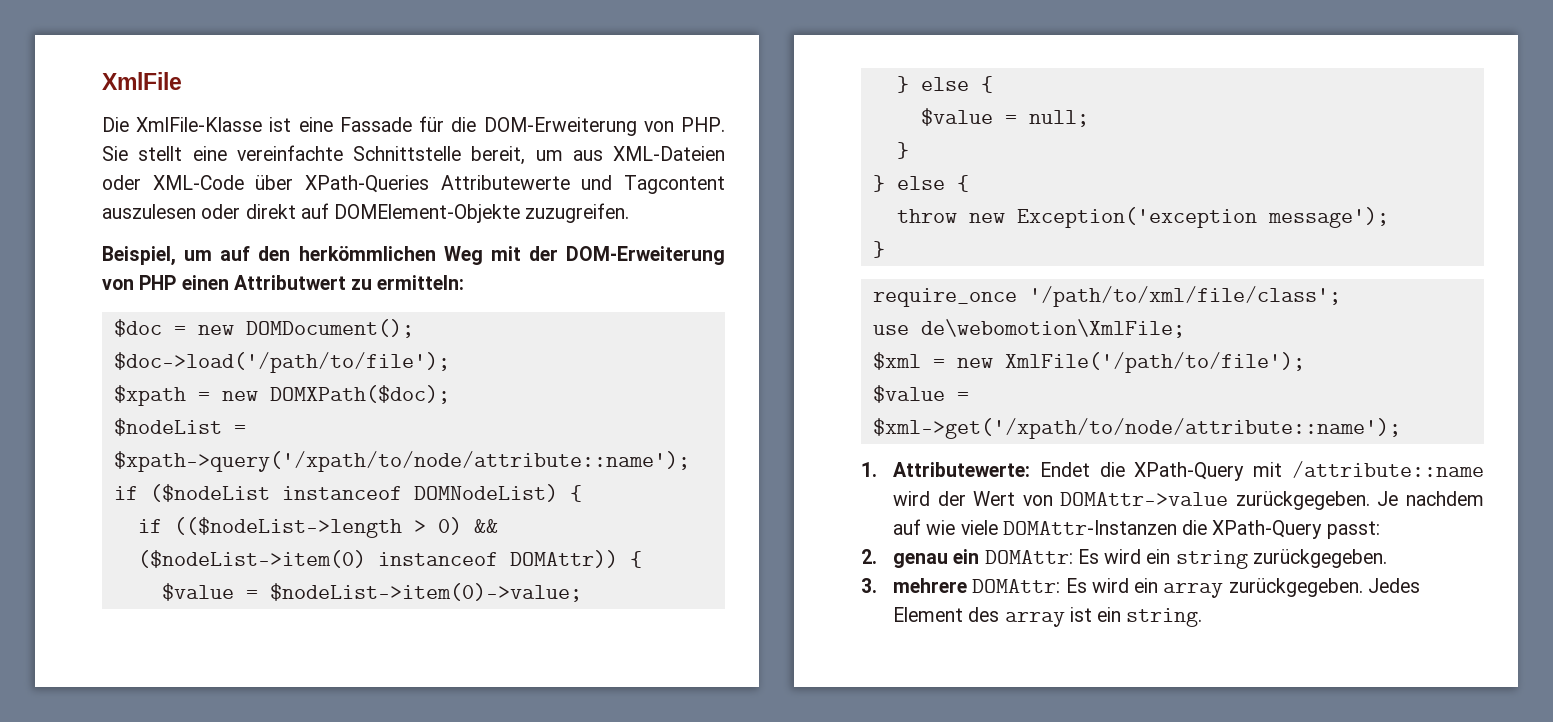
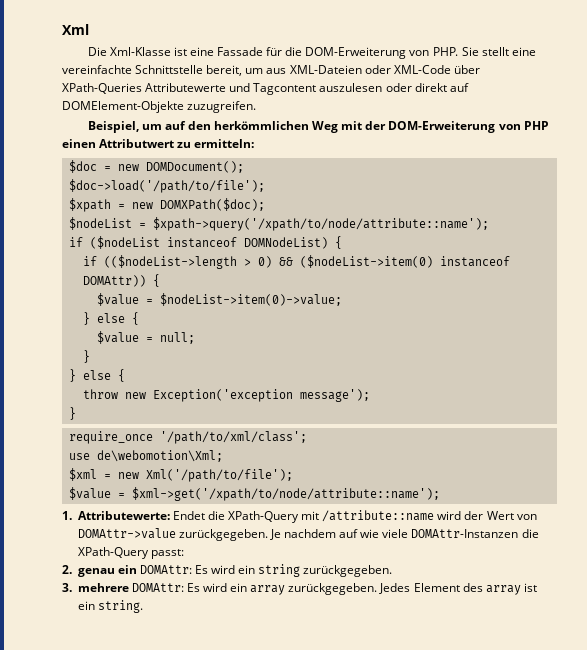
- XmlFile
+ Xml
- Die XmlFile-Klasse ist eine Fassade für die DOM-Erweiterung von PHP. Sie stellt eine vereinfachte Schnittstelle bereit, um aus XML-Dateien oder XML-Code über XPath-Queries Attributewerte und Tagcontent auszulesen oder direkt auf DOMElement-Objekte zuzugreifen.
+ Die Xml-Klasse ist eine Fassade für die DOM-Erweiterung von PHP. Sie stellt eine vereinfachte Schnittstelle bereit, um aus XML-Dateien oder XML-Code über XPath-Queries Attributewerte und Tagcontent auszulesen oder direkt auf DOMElement-Objekte zuzugreifen.
- require_once '/path/to/xml/file/class';
+ require_once '/path/to/xml/class';
- use de\webomotion\XmlFile;
+ use de\webomotion\Xml;
- $xml = new XmlFile('/path/to/file');
+ $xml = new Xml('/path/to/file');

